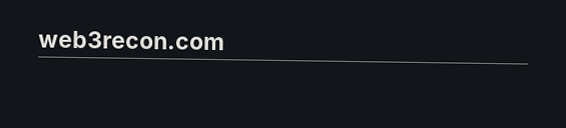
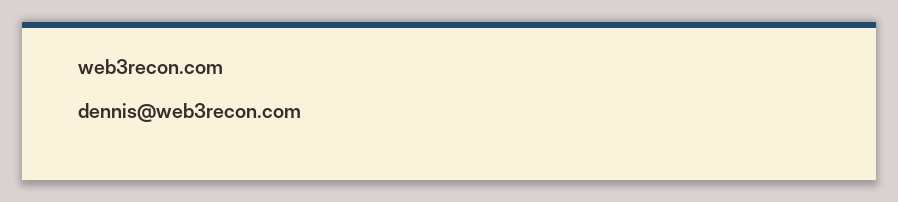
+ dennis@web3recon.com

